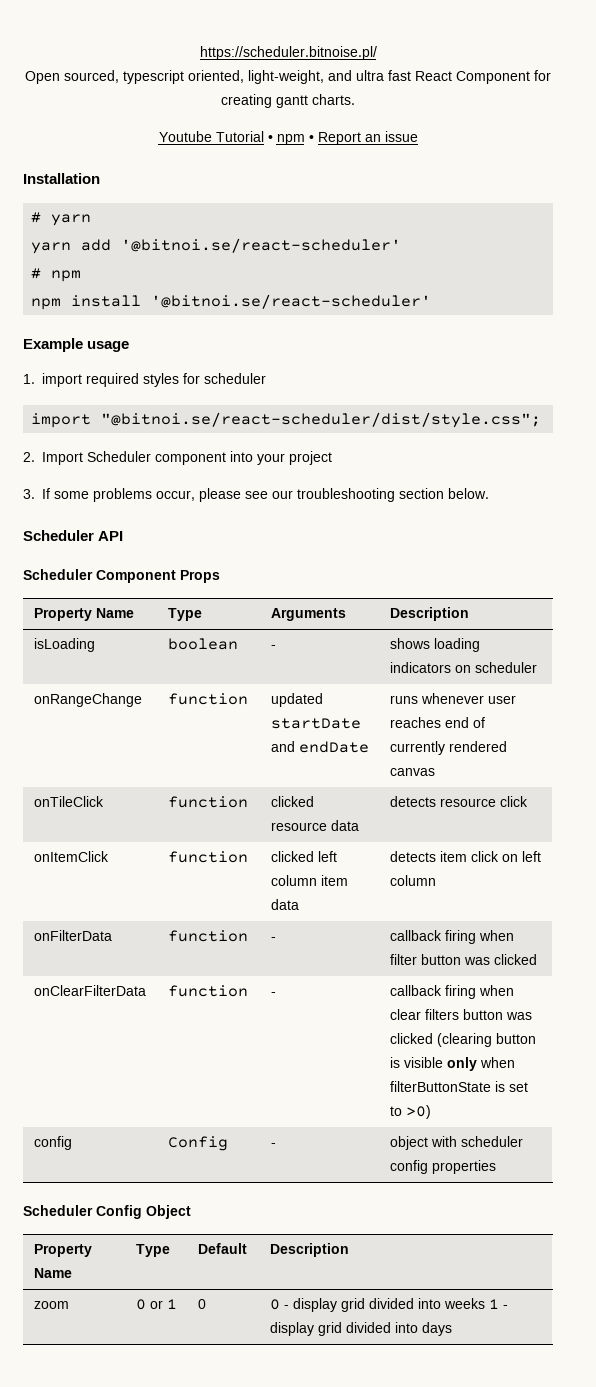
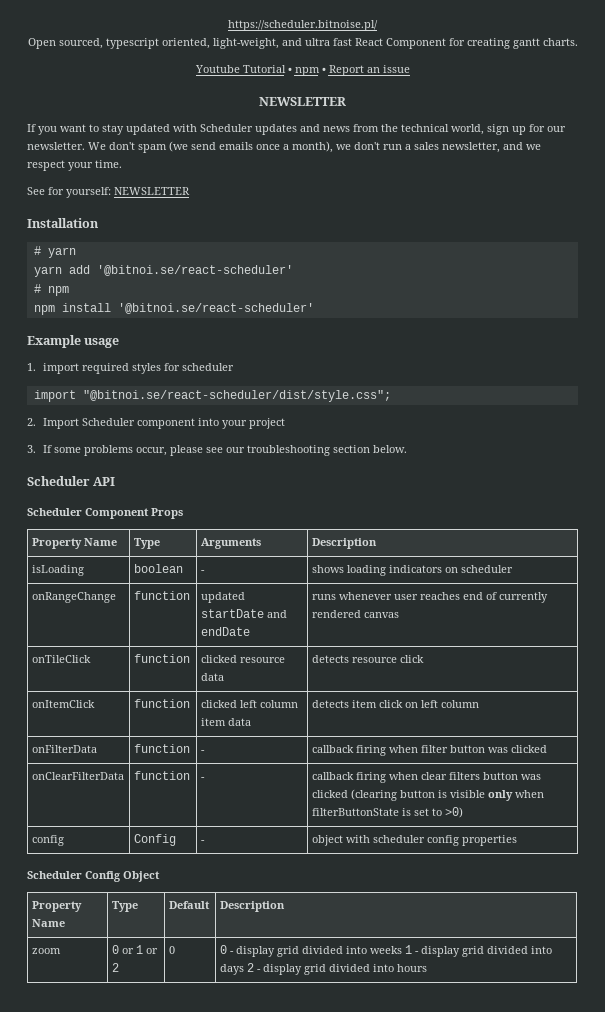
  Youtube Tutorial • npm • Report an issue
+ NEWSLETTER
+ If you want to stay updated with Scheduler updates and news from the technical world, sign up for our newsletter. We don't spam (we send emails once a month), we don't run a sales newsletter, and we respect your time.
+ See for yourself: NEWSLETTER
- zoom | 0 or 1 | 0 | 0 - display grid divided into weeks 1 - display grid divided into days
+ zoom | 0 or 1 or 2 | 0 | 0 - display grid divided into weeks 1 - display grid divided into days 2 - display grid divided into hours

